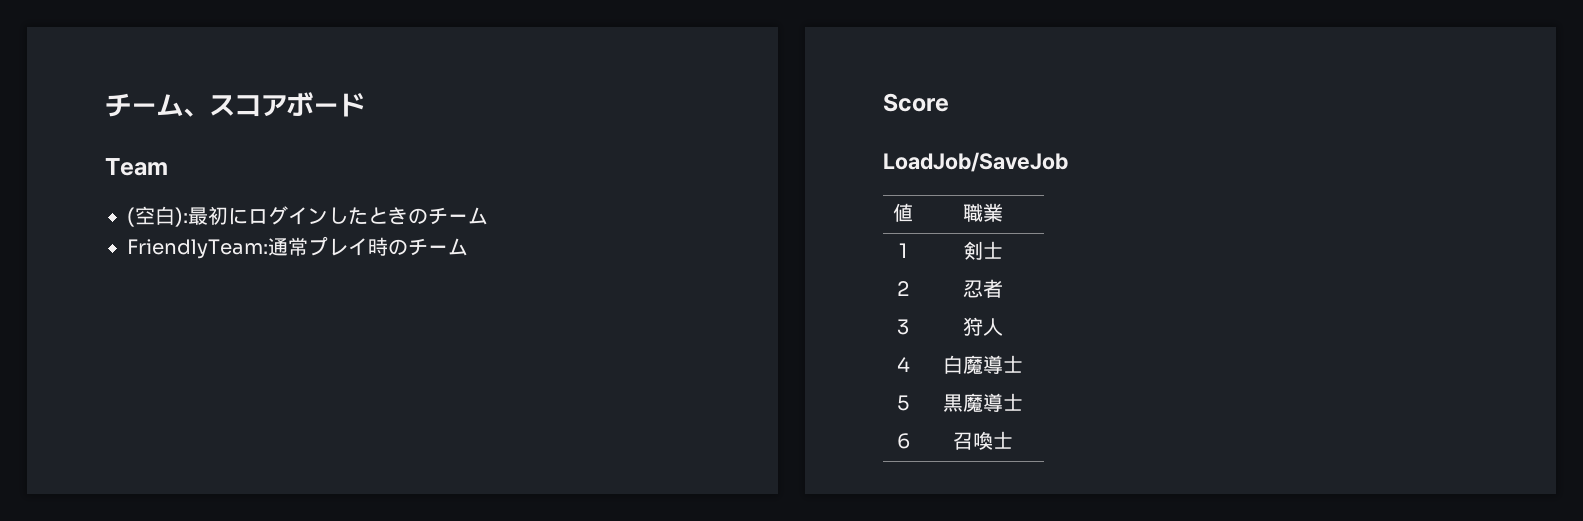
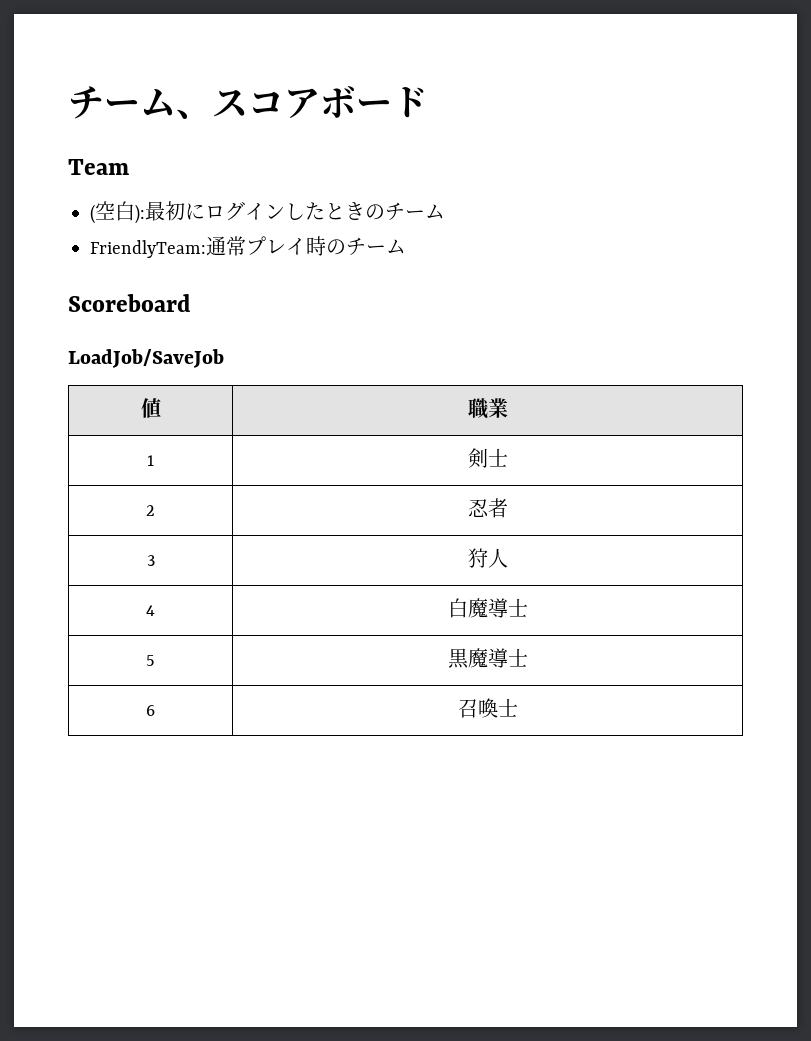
- Score
+ Scoreboard

